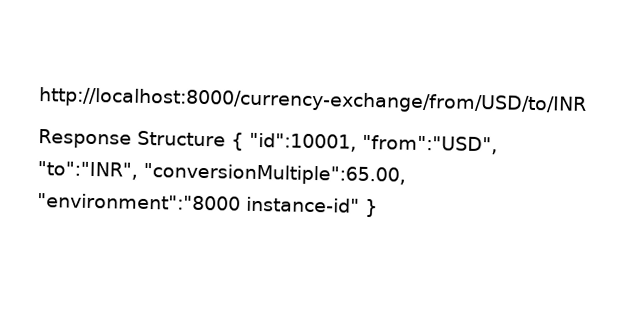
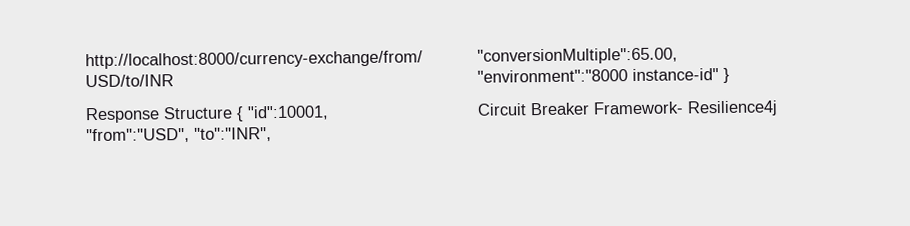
+ Circuit Breaker Framework- Resilience4j

